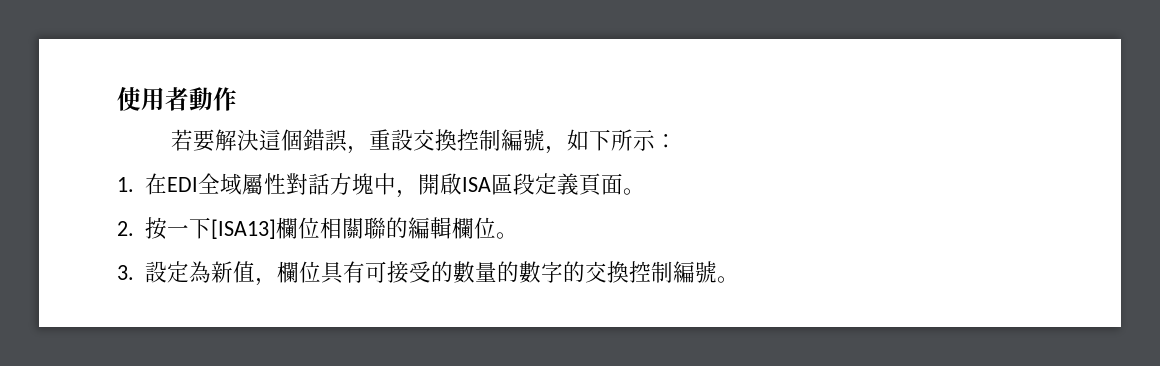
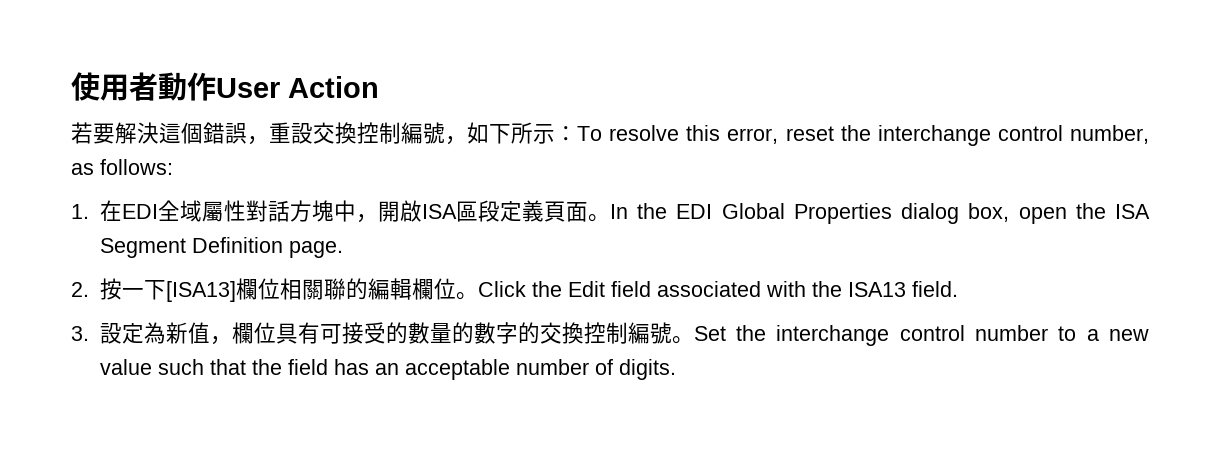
- 使用者動作
+ 使用者動作User Action
- 若要解決這個錯誤，重設交換控制編號，如下所示：
+ 若要解決這個錯誤，重設交換控制編號，如下所示：To resolve this error, reset the interchange control number, as follows:
+ In the EDI Global Properties dialog box, open the ISA Segment Definition page.
+ Click the Edit field associated with the ISA13 field.
+ Set the interchange control number to a new value such that the field has an acceptable number of digits.

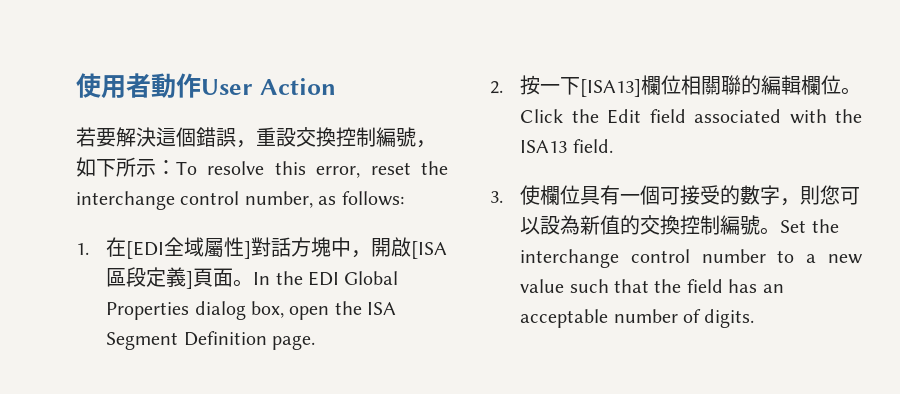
- 1.在EDI全域屬性對話方塊中，開啟ISA區段定義頁面。
+ 1.在[EDI全域屬性]對話方塊中，開啟[ISA區段定義]頁面。
- 3.設定為新值，欄位具有可接受的數量的數字的交換控制編號。
+ 3.使欄位具有一個可接受的數字，則您可以設為新值的交換控制編號。

